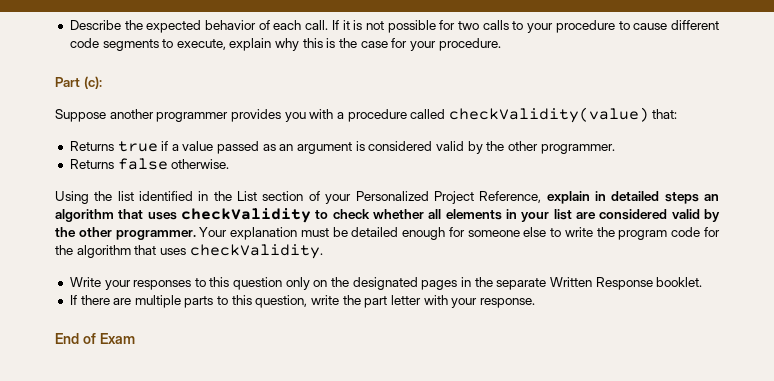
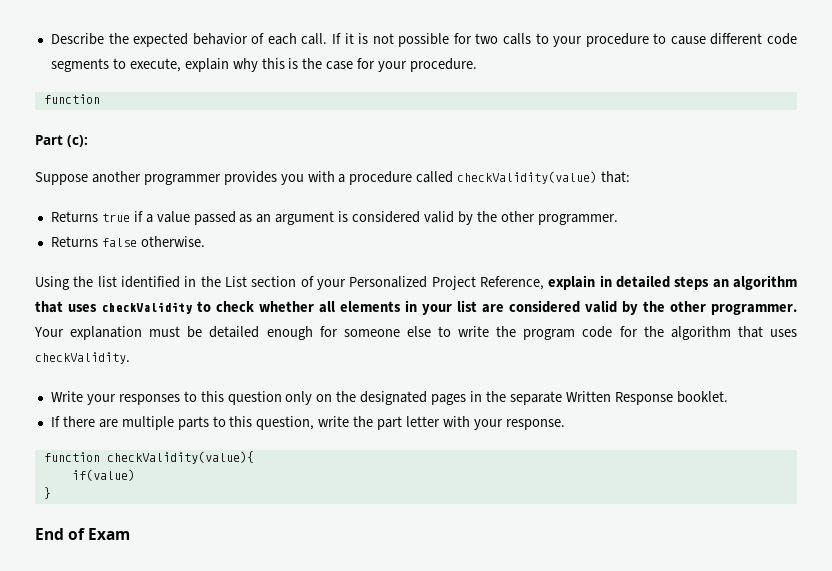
  If it is not possible for two calls to your procedure to cause different code segments to execute, explain why this is the case for your procedure.
+ function
+ function checkValidity(value){
+ if(value)
+ }

